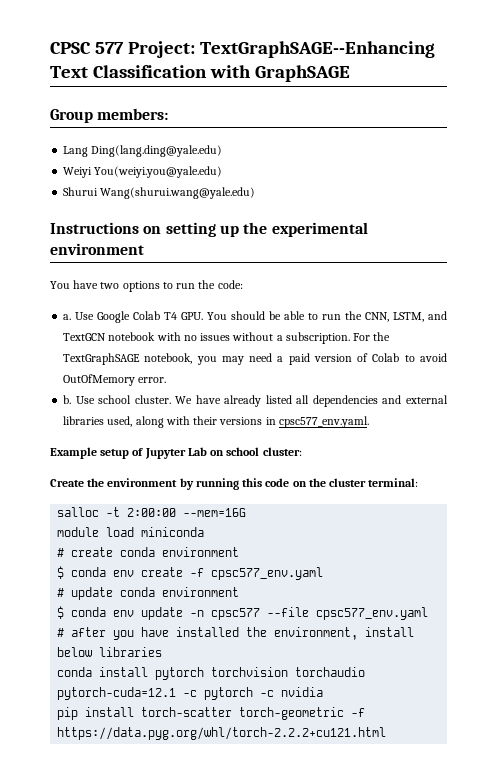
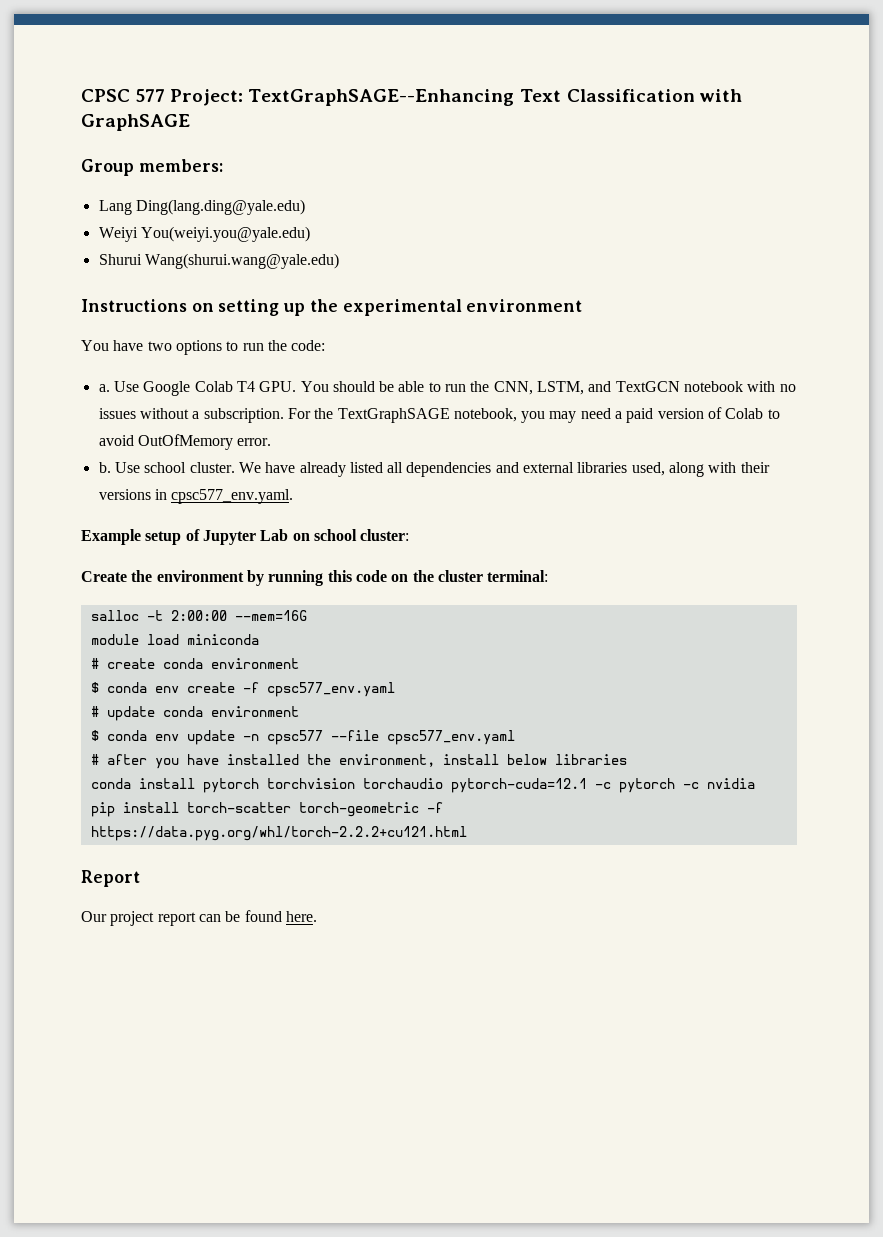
+ Report
+ Our project report can be found here.

